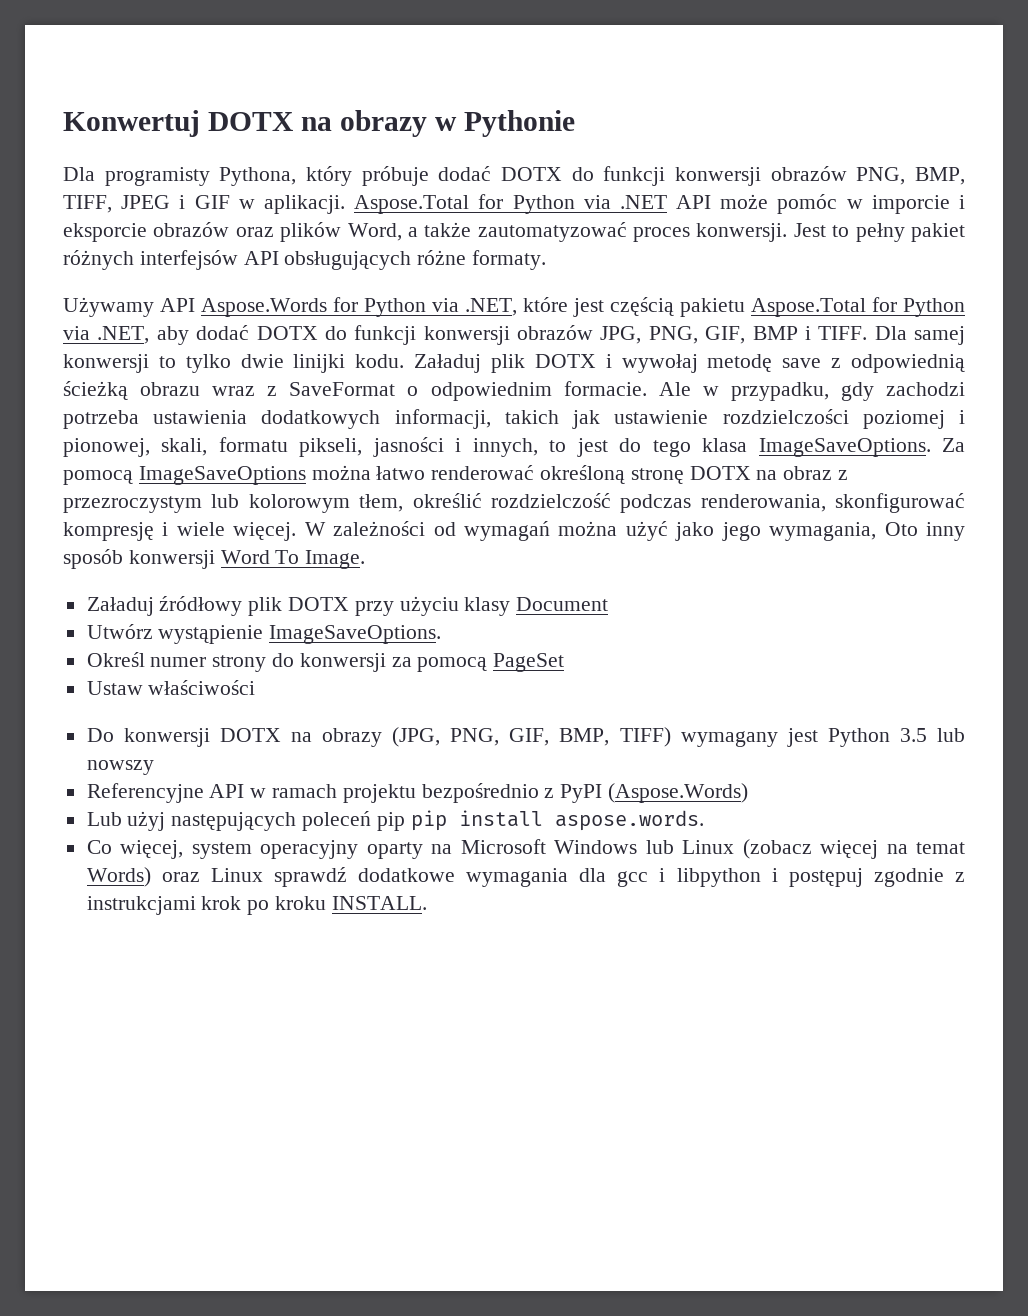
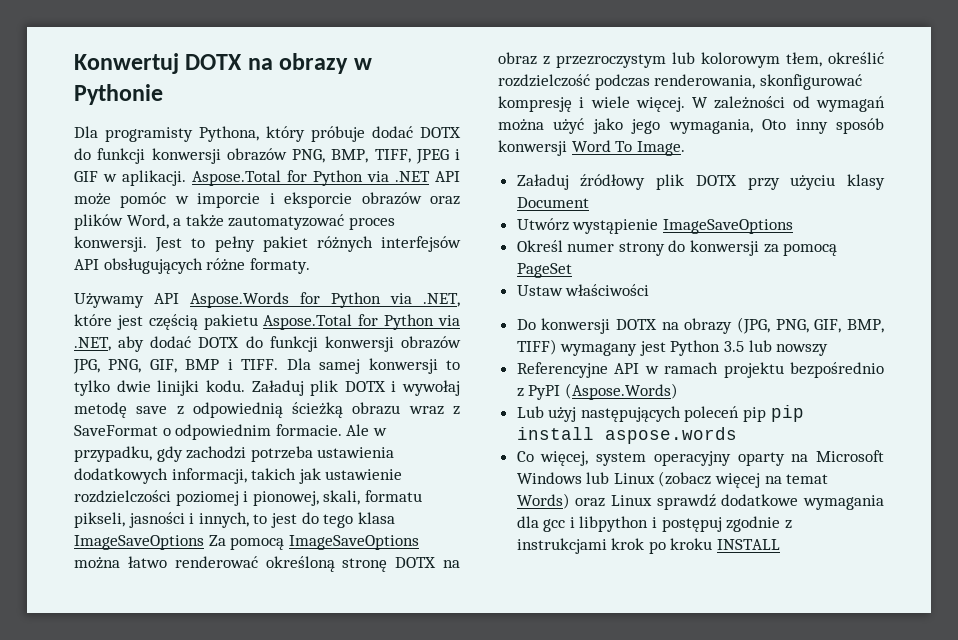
- Ale w przypadku, gdy zachodzi potrzeba ustawienia dodatkowych informacji, takich jak ustawienie rozdzielczości poziomej i pionowej, skali, formatu pikseli, jasności i innych, to jest do tego klasa ImageSaveOptions. Za pomocą ImageSaveOptions można łatwo renderować określoną stronę DOTX na obraz z przezroczystym lub kolorowym tłem, określić rozdzielczość podczas renderowania, skonfigurować kompresję i wiele więcej.
+ Ale w przypadku, gdy zachodzi potrzeba ustawienia dodatkowych informacji, takich jak ustawienie rozdzielczości poziomej i pionowej, skali, formatu pikseli, jasności i innych, to jest do tego klasa ImageSaveOptions Za pomocą ImageSaveOptions można łatwo renderować określoną stronę DOTX na obraz z przezroczystym lub kolorowym tłem, określić rozdzielczość podczas renderowania, skonfigurować kompresję i wiele więcej.
- Utwórz wystąpienie ImageSaveOptions.
+ Utwórz wystąpienie ImageSaveOptions
- Lub użyj następujących poleceń pip pip install aspose.words.
+ Lub użyj następujących poleceń pip pip install aspose.words
- Co więcej, system operacyjny oparty na Microsoft Windows lub Linux (zobacz więcej na temat Words) oraz Linux sprawdź dodatkowe wymagania dla gcc i libpython i postępuj zgodnie z instrukcjami krok po kroku INSTALL.
+ Co więcej, system operacyjny oparty na Microsoft Windows lub Linux (zobacz więcej na temat Words) oraz Linux sprawdź dodatkowe wymagania dla gcc i libpython i postępuj zgodnie z instrukcjami krok po kroku INSTALL

